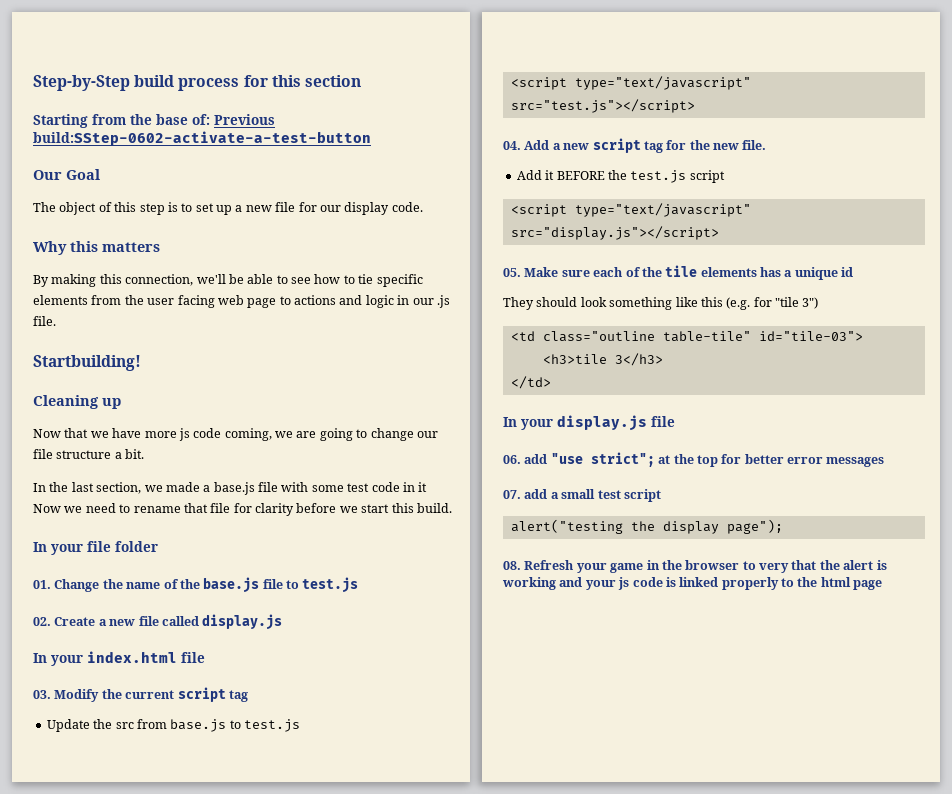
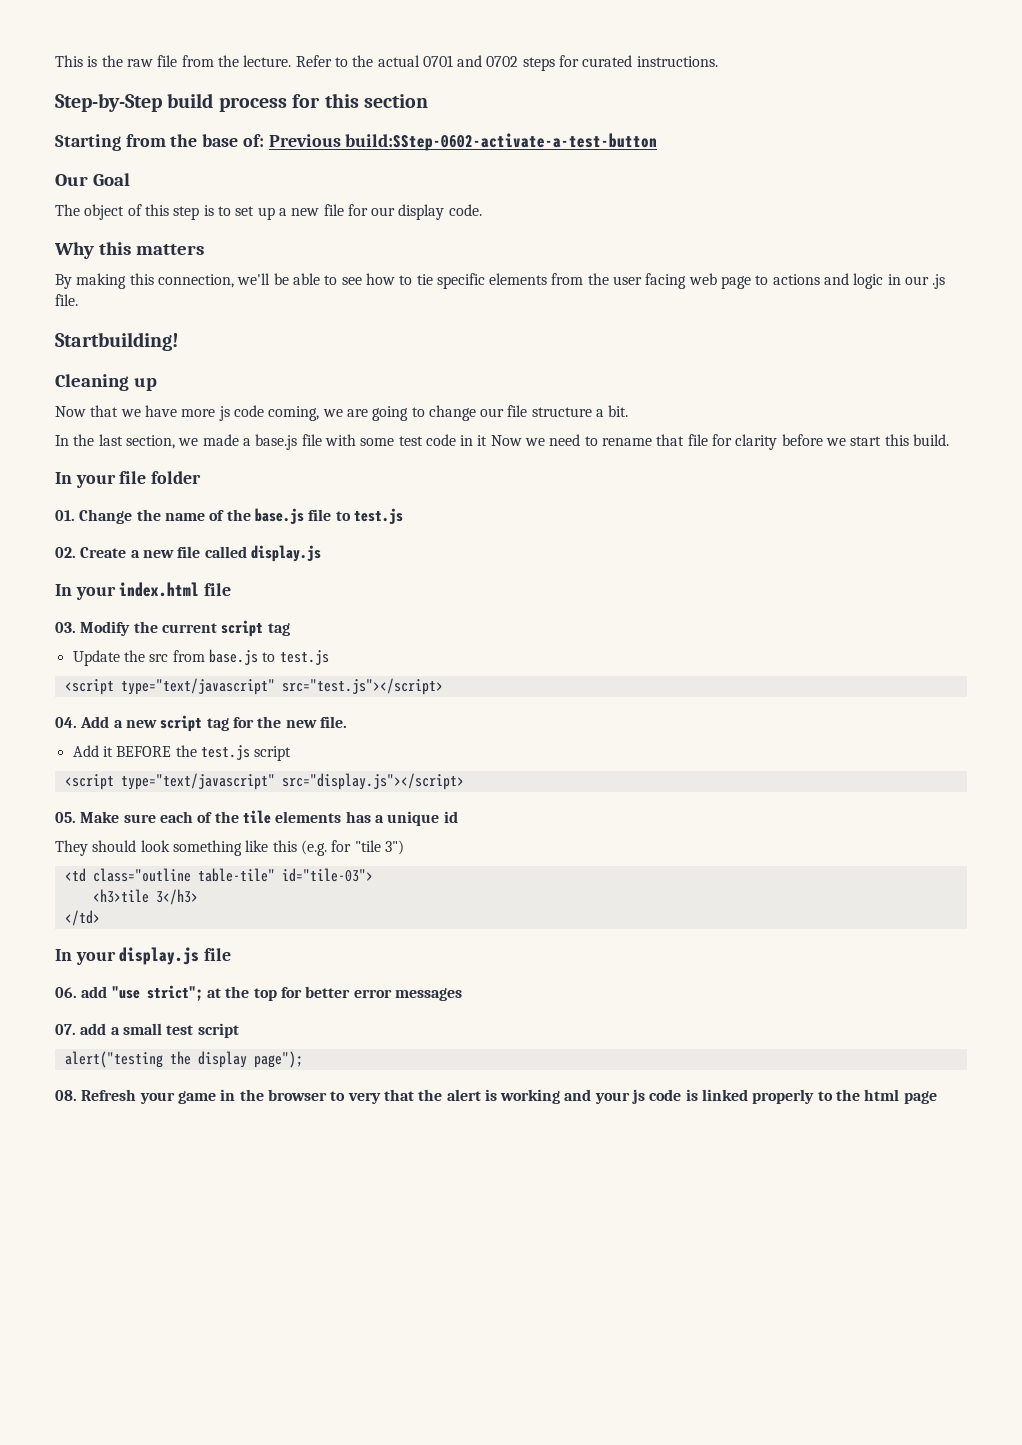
+ This is the raw file from the lecture. Refer to the actual 0701 and 0702 steps for curated instructions.

